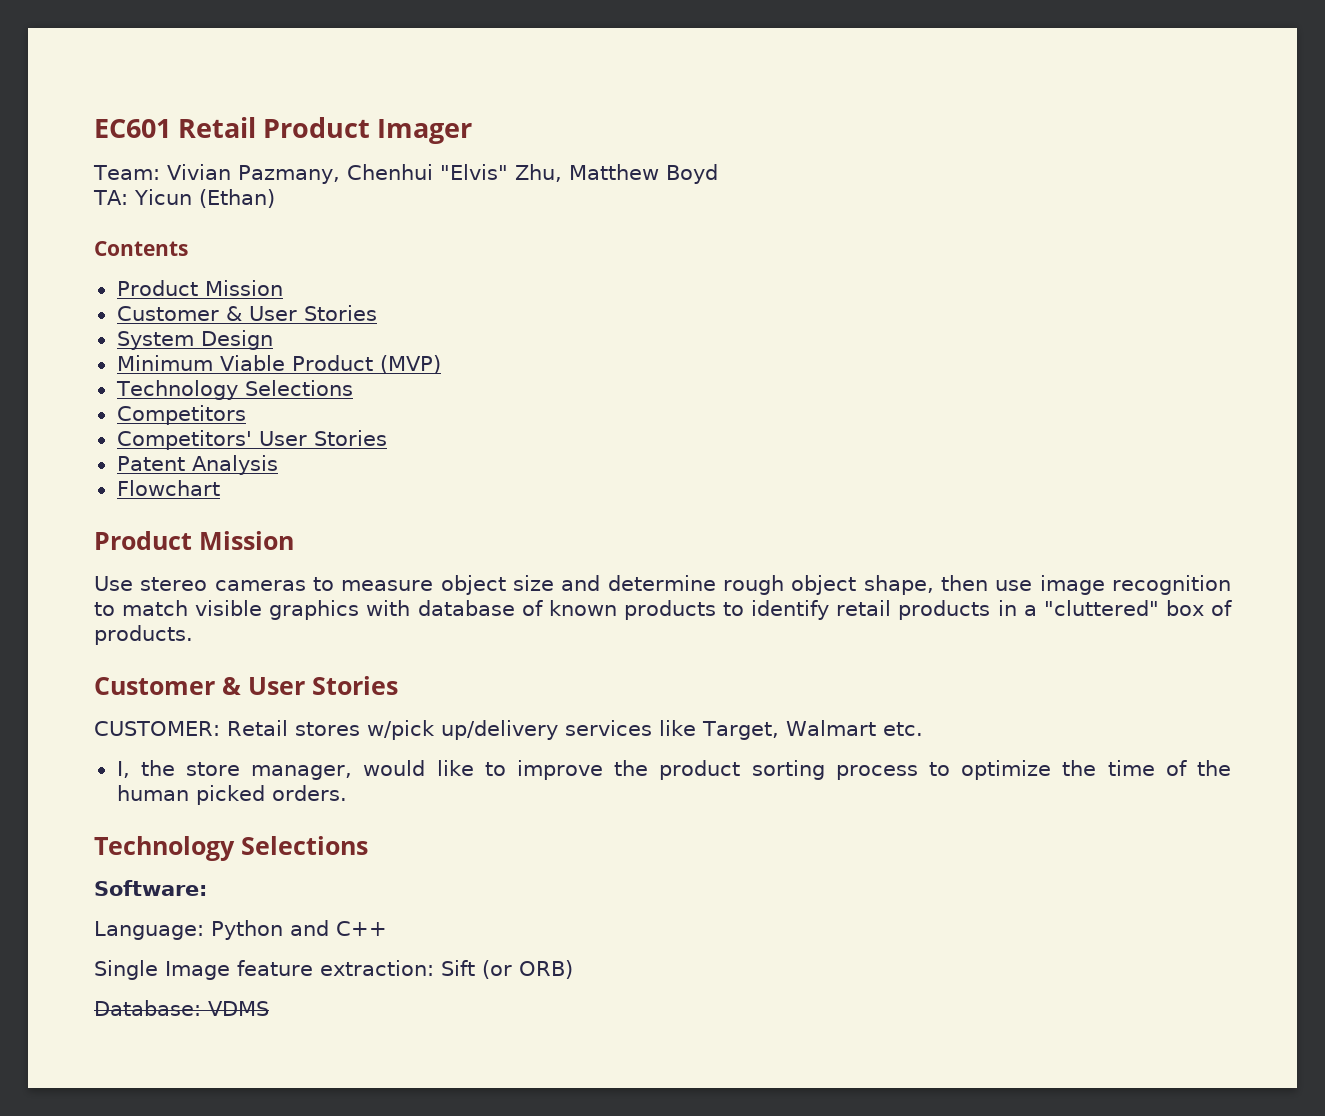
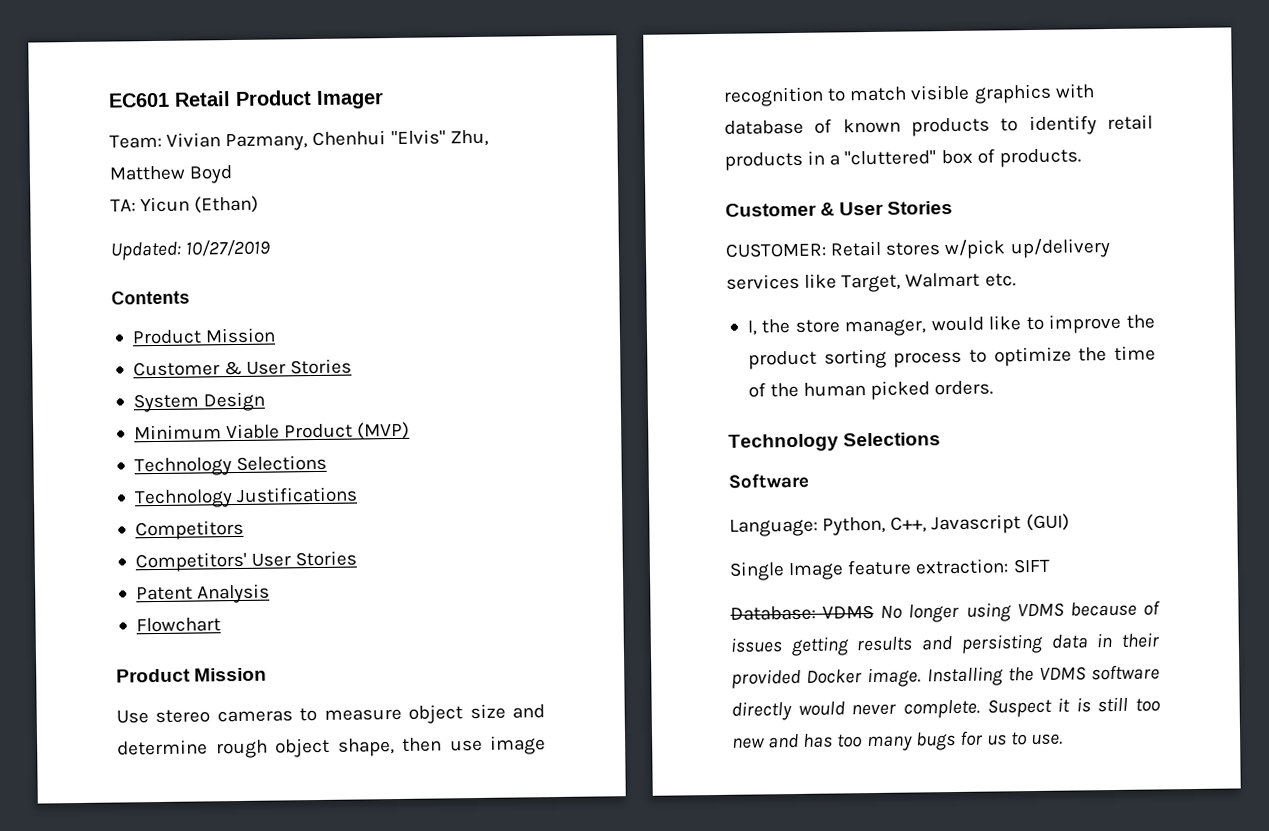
+ Updated: 10/27/2019
+ Technology Justifications
- Software:
+ Software
- Language: Python and C++
+ Language: Python, C++, Javascript (GUI)
- Single Image feature extraction: Sift (or ORB)
+ Single Image feature extraction: SIFT
- Database: VDMS
+ Database: VDMS No longer using VDMS because of issues getting results and persisting data in their provided Docker image. Installing the VDMS software directly would never complete. Suspect it is still too new and has too many bugs for us to use.

